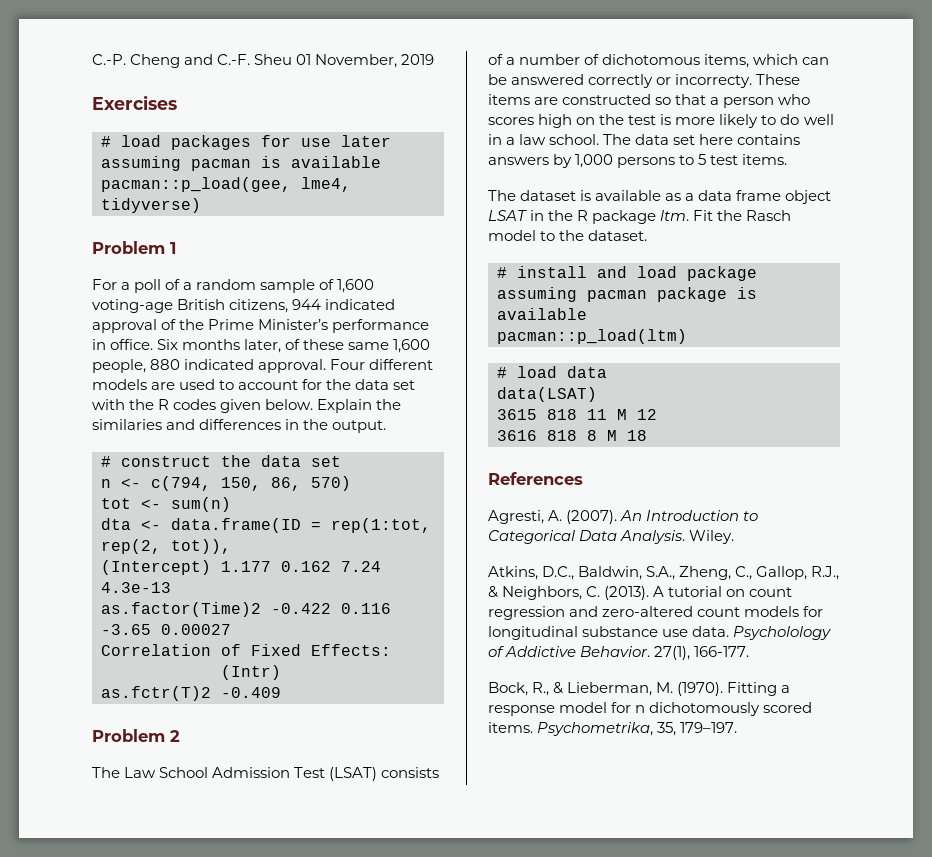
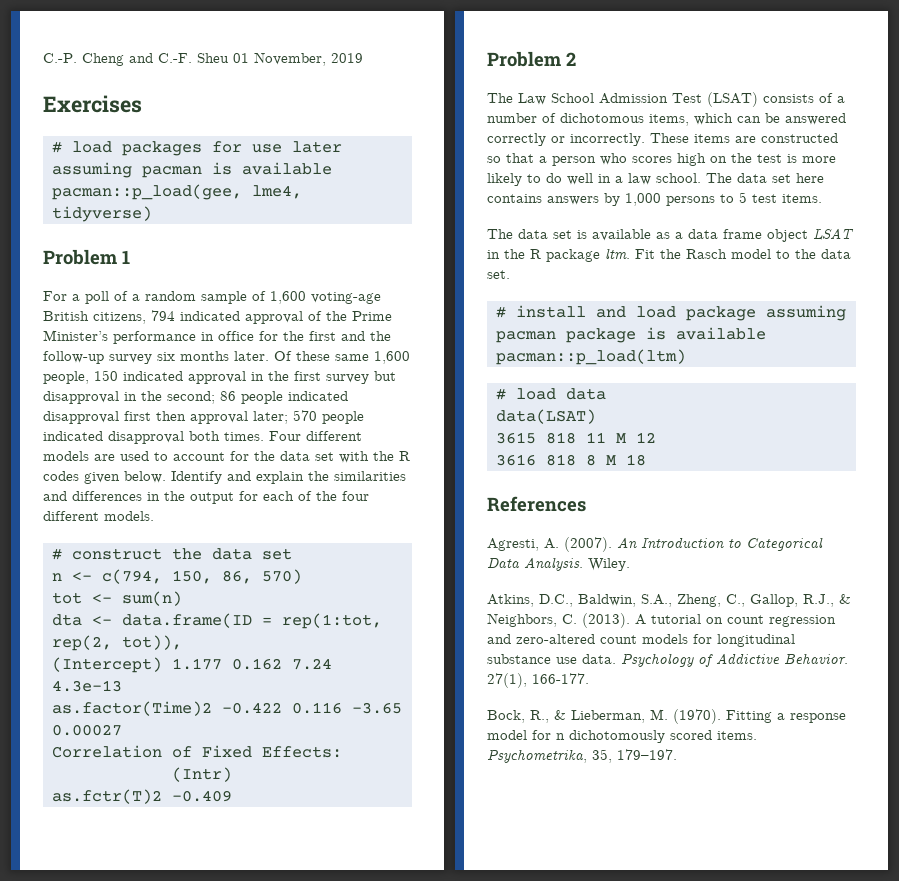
- For a poll of a random sample of 1,600 voting-age British citizens, 944 indicated approval of the Prime Minister’s performance in office. Six months later, of these same 1,600 people, 880 indicated approval.
+ For a poll of a random sample of 1,600 voting-age British citizens, 794 indicated approval of the Prime Minister’s performance in office for the first and the follow-up survey six months later. Of these same 1,600 people, 150 indicated approval in the first survey but disapproval in the second; 86 people indicated disapproval first then approval later; 570 people indicated disapproval both times.
- Explain the similaries and differences in the output.
+ Identify and explain the similarities and differences in the output for each of the four different models.
- The Law School Admission Test (LSAT) consists of a number of dichotomous items, which can be answered correctly or incorrecty.
+ The Law School Admission Test (LSAT) consists of a number of dichotomous items, which can be answered correctly or incorrectly.
- The dataset is available as a data frame object LSAT in the R package ltm.
+ The data set is available as a data frame object LSAT in the R package ltm.
- Fit the Rasch model to the dataset.
+ Fit the Rasch model to the data set.
- Psycholology of Addictive Behavior.
+ Psychology of Addictive Behavior.

